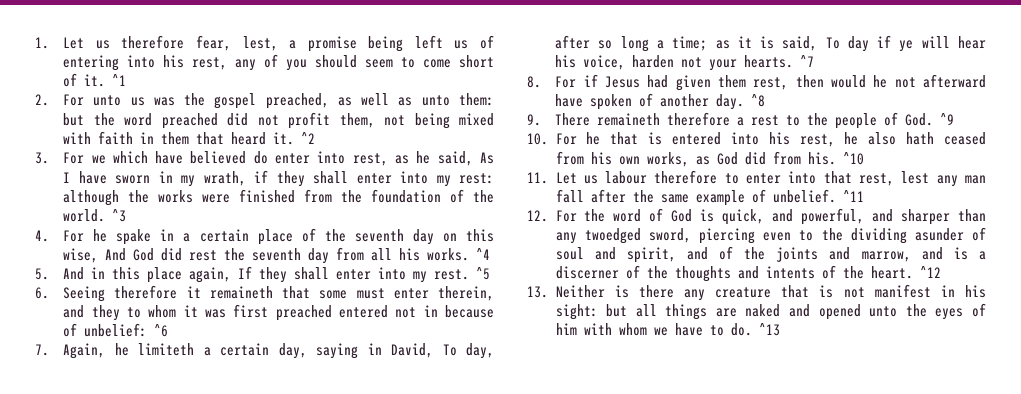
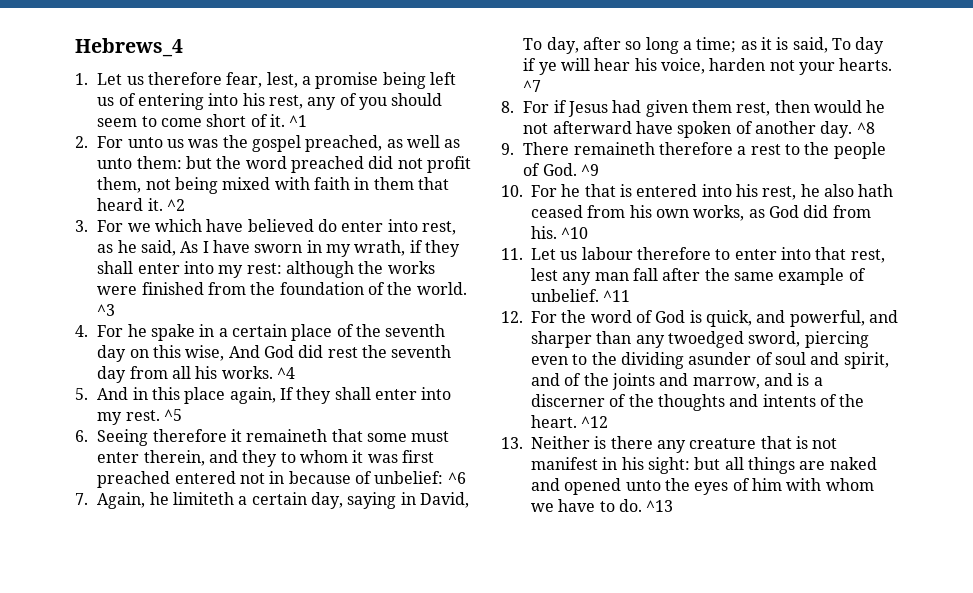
+ Hebrews_4

